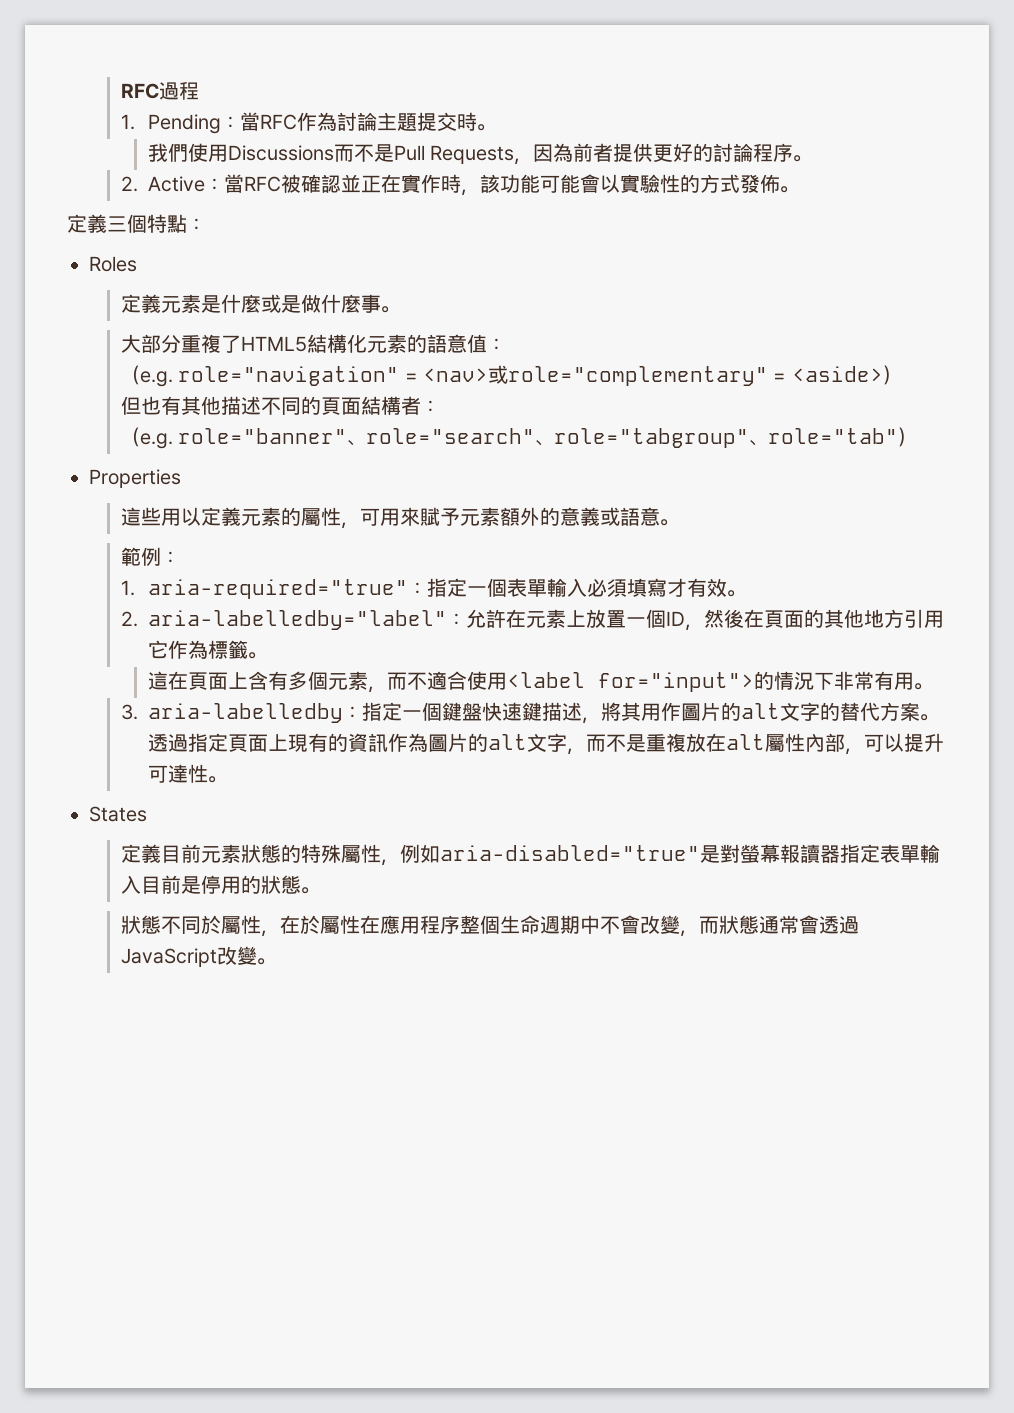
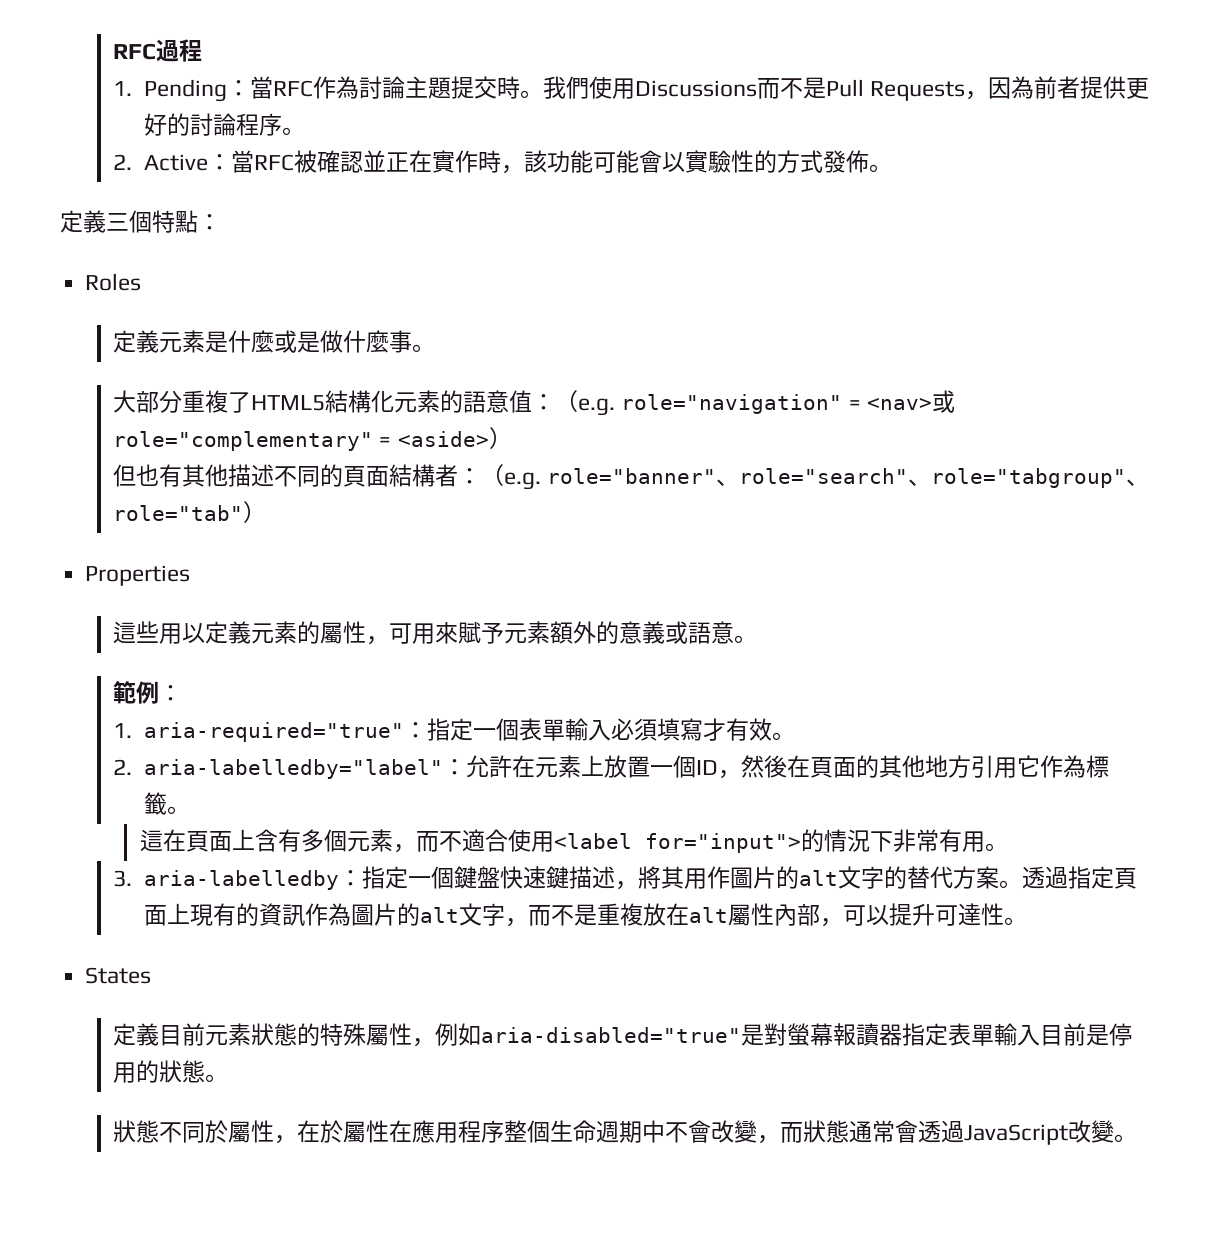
- 1. Pending：當RFC作為討論主題提交時。
- 我們使用Discussions而不是Pull Requests，因為前者提供更好的討論程序。
+ 1. Pending：當RFC作為討論主題提交時。我們使用Discussions而不是Pull Requests，因為前者提供更好的討論程序。
- 大部分重複了HTML5結構化元素的語意值：
- （e.g. role="navigation" = <nav>或role="complementary" = <aside>）
+ 大部分重複了HTML5結構化元素的語意值：（e.g. role="navigation" = <nav>或role="complementary" = <aside>）
- 但也有其他描述不同的頁面結構者：
- （e.g. role="banner"、role="search"、role="tabgroup"、role="tab"）
+ 但也有其他描述不同的頁面結構者：（e.g. role="banner"、role="search"、role="tabgroup"、role="tab"）

